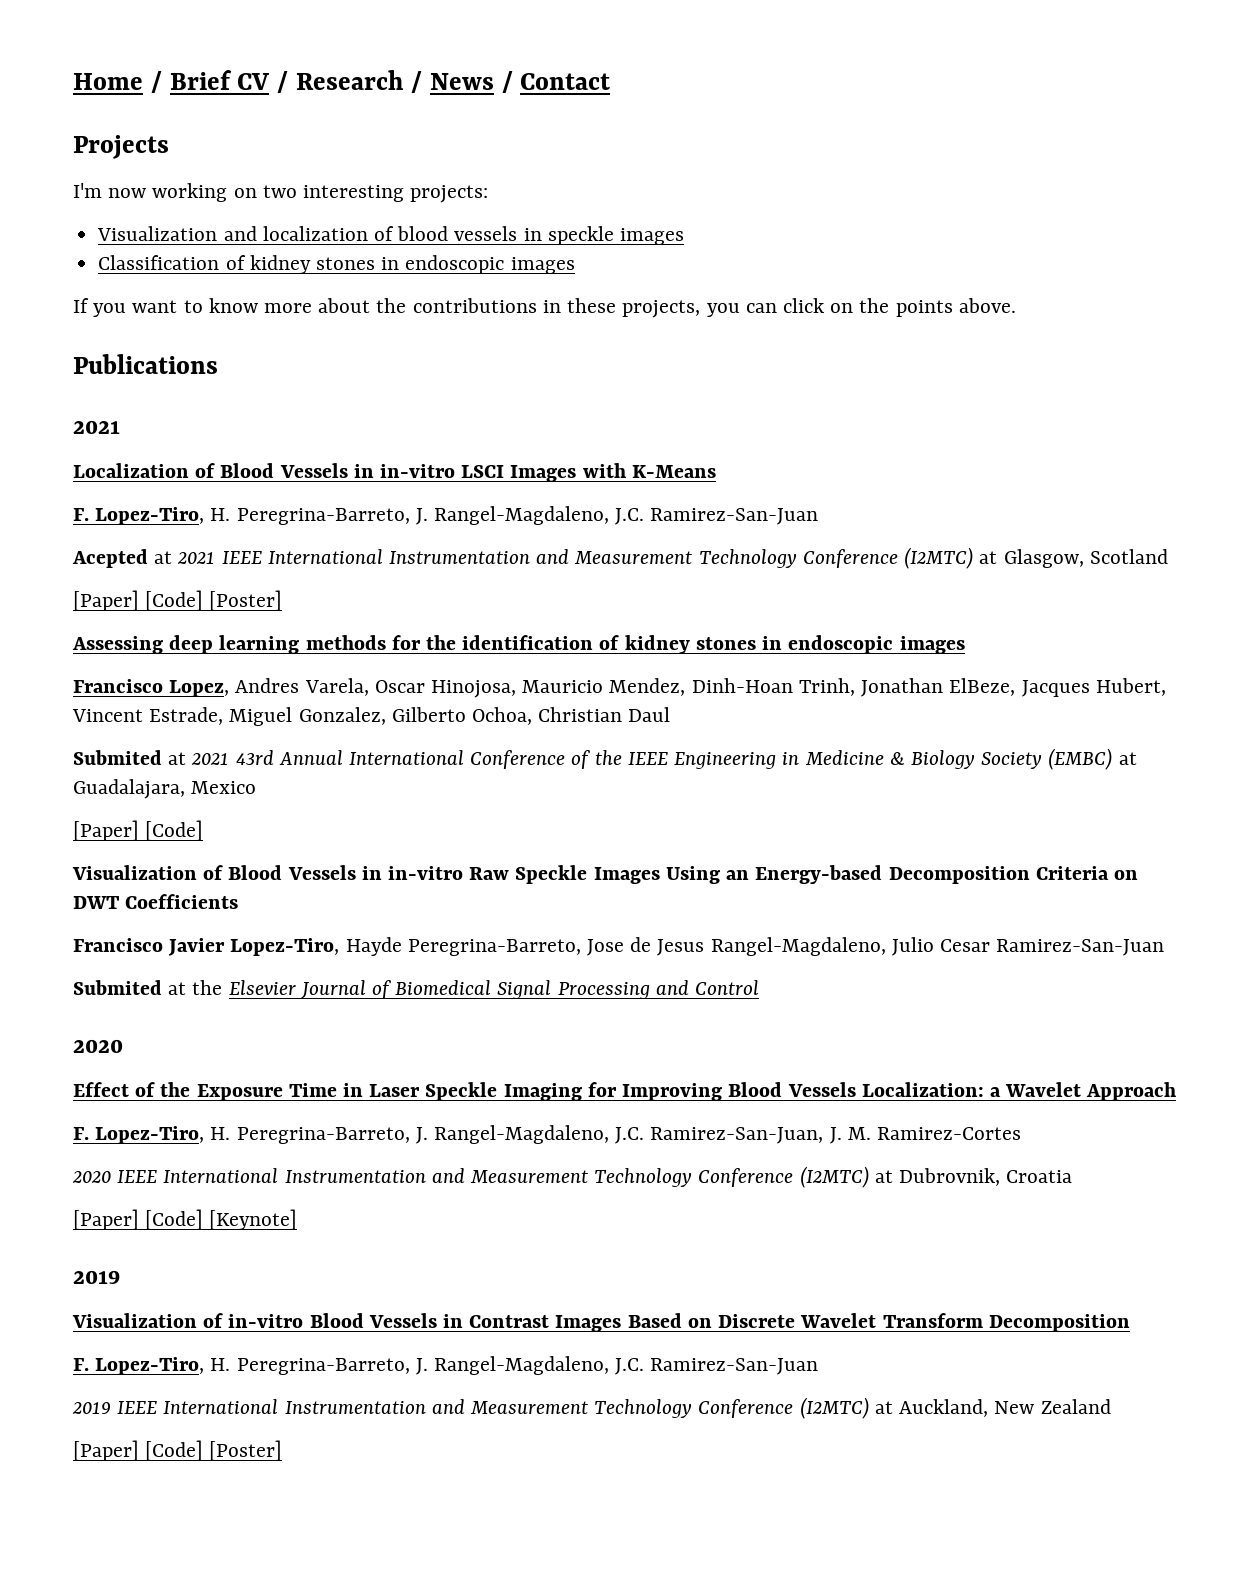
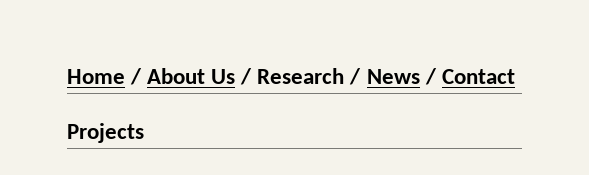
- Home / Brief CV / Research / News / Contact
+ Home / About Us / Research / News / Contact
- I'm now working on two interesting projects:
- Visualization and localization of blood vessels in speckle images
- Classification of kidney stones in endoscopic images
- If you want to know more about the contributions in these projects, you can click on the points above.
- Publications
- 2021
- Localization of Blood Vessels in in-vitro LSCI Images with K-Means
- F. Lopez-Tiro, H. Peregrina-Barreto, J. Rangel-Magdaleno, J.C. Ramirez-San-Juan
- Acepted at 2021 IEEE International Instrumentation and Measurement Technology Conference (I2MTC) at Glasgow, Scotland
- [Paper] [Code] [Poster]
- Assessing deep learning methods for the identification of kidney stones in endoscopic images
- Francisco Lopez, Andres Varela, Oscar Hinojosa, Mauricio Mendez, Dinh-Hoan Trinh, Jonathan ElBeze, Jacques Hubert, Vincent Estrade, Miguel Gonzalez, Gilberto Ochoa, Christian Daul
- Submited at 2021 43rd Annual International Conference of the IEEE Engineering in Medicine & Biology Society (EMBC) at Guadalajara, Mexico
- [Paper] [Code]
- Visualization of Blood Vessels in in-vitro Raw Speckle Images Using an Energy-based Decomposition Criteria on DWT Coefficients
- Francisco Javier Lopez-Tiro, Hayde Peregrina-Barreto, Jose de Jesus Rangel-Magdaleno, Julio Cesar Ramirez-San-Juan
- Submited at the Elsevier Journal of Biomedical Signal Processing and Control
- 2020
- Effect of the Exposure Time in Laser Speckle Imaging for Improving Blood Vessels Localization: a Wavelet Approach
- F. Lopez-Tiro, H. Peregrina-Barreto, J. Rangel-Magdaleno, J.C. Ramirez-San-Juan, J. M. Ramirez-Cortes
- 2020 IEEE International Instrumentation and Measurement Technology Conference (I2MTC) at Dubrovnik, Croatia
- [Paper] [Code] [Keynote]
- 2019
- Visualization of in-vitro Blood Vessels in Contrast Images Based on Discrete Wavelet Transform Decomposition
- F. Lopez-Tiro, H. Peregrina-Barreto, J. Rangel-Magdaleno, J.C. Ramirez-San-Juan
- 2019 IEEE International Instrumentation and Measurement Technology Conference (I2MTC) at Auckland, New Zealand
- [Paper] [Code] [Poster]

